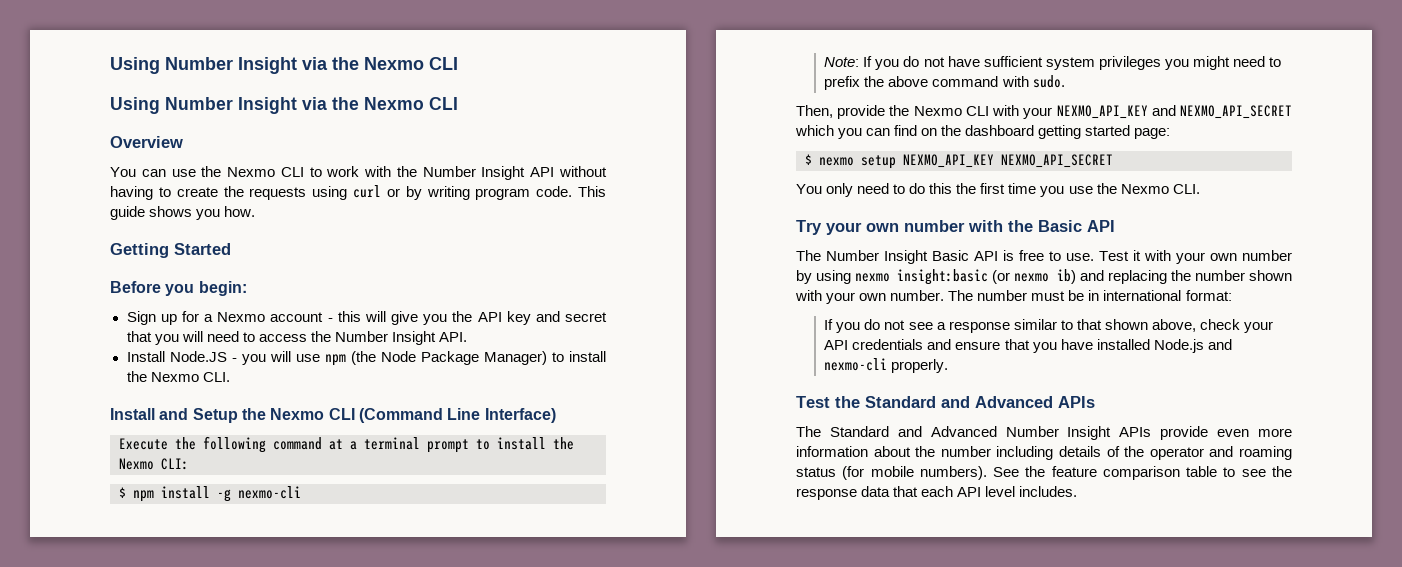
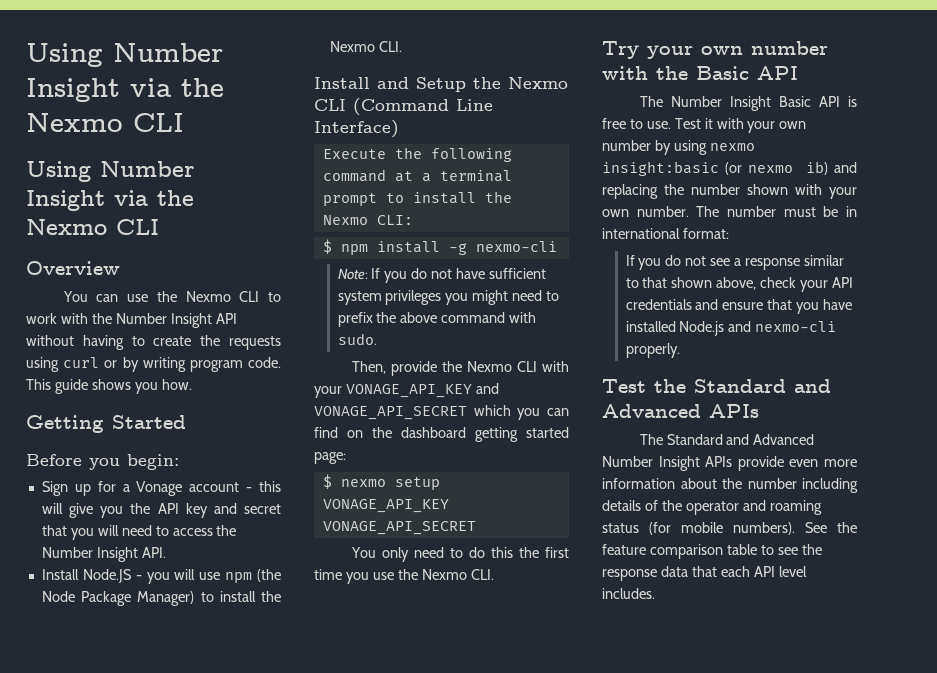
- Sign up for a Nexmo account - this will give you the API key and secret that you will need to access the Number Insight API.
+ Sign up for a Vonage account - this will give you the API key and secret that you will need to access the Number Insight API.
- Then, provide the Nexmo CLI with your NEXMO_API_KEY and NEXMO_API_SECRET which you can find on the dashboard getting started page:
+ Then, provide the Nexmo CLI with your VONAGE_API_KEY and VONAGE_API_SECRET which you can find on the dashboard getting started page:
- $ nexmo setup NEXMO_API_KEY NEXMO_API_SECRET
+ $ nexmo setup VONAGE_API_KEY VONAGE_API_SECRET

